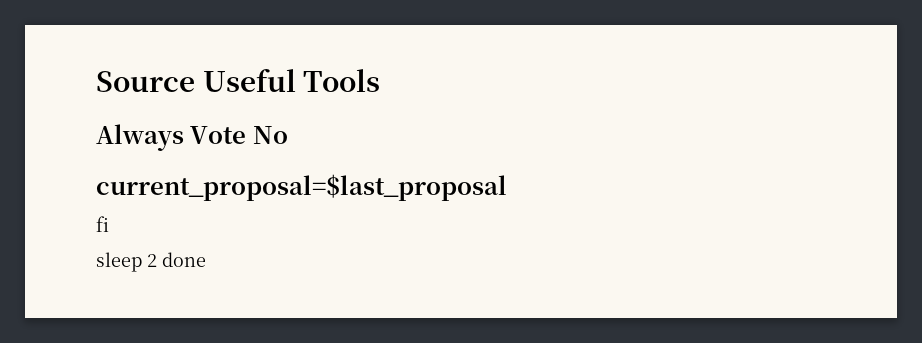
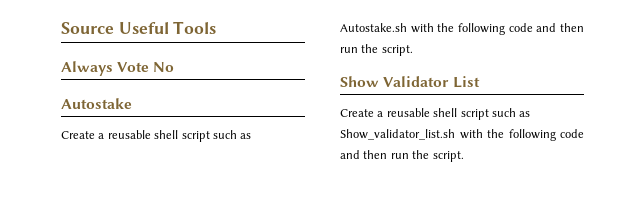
- current_proposal=$last_proposal
- fi
- sleep 2 done
+ Autostake
+ Create a reusable shell script such as Autostake.sh with the following code and then run the script.
+ Show Validator List
+ Create a reusable shell script such as Show_validator_list.sh with the following code and then run the script.

